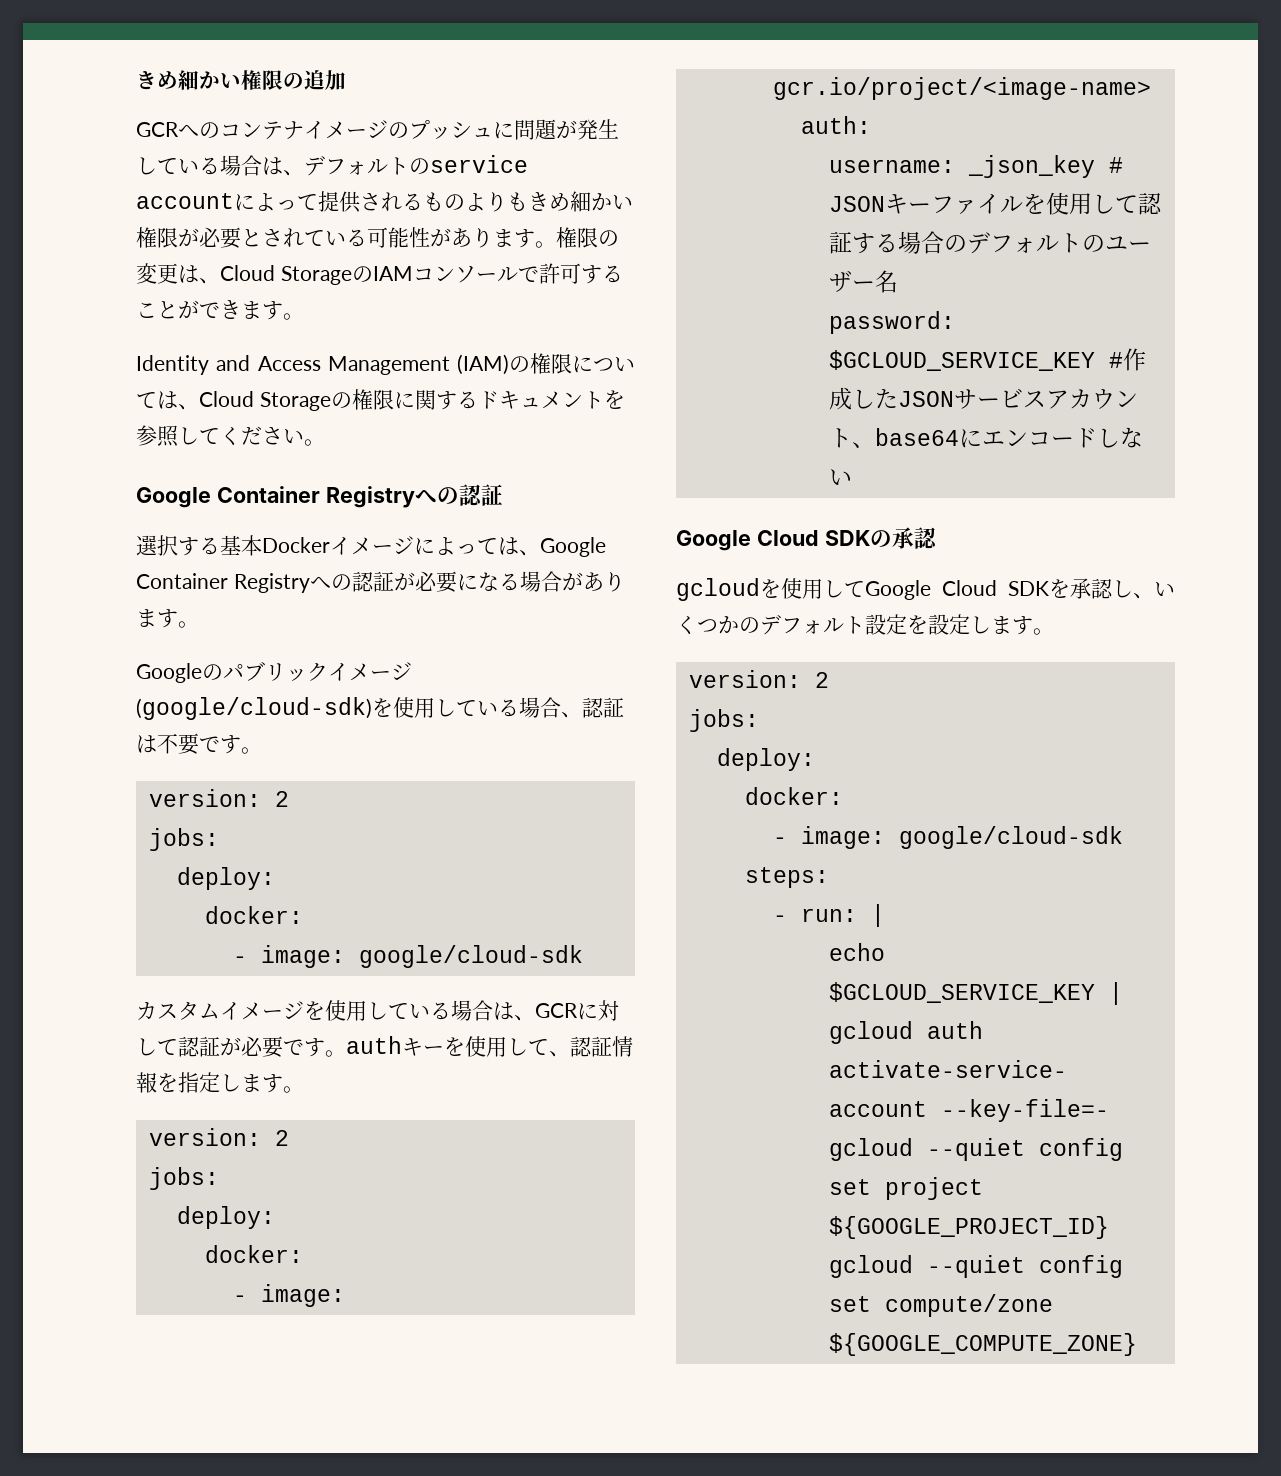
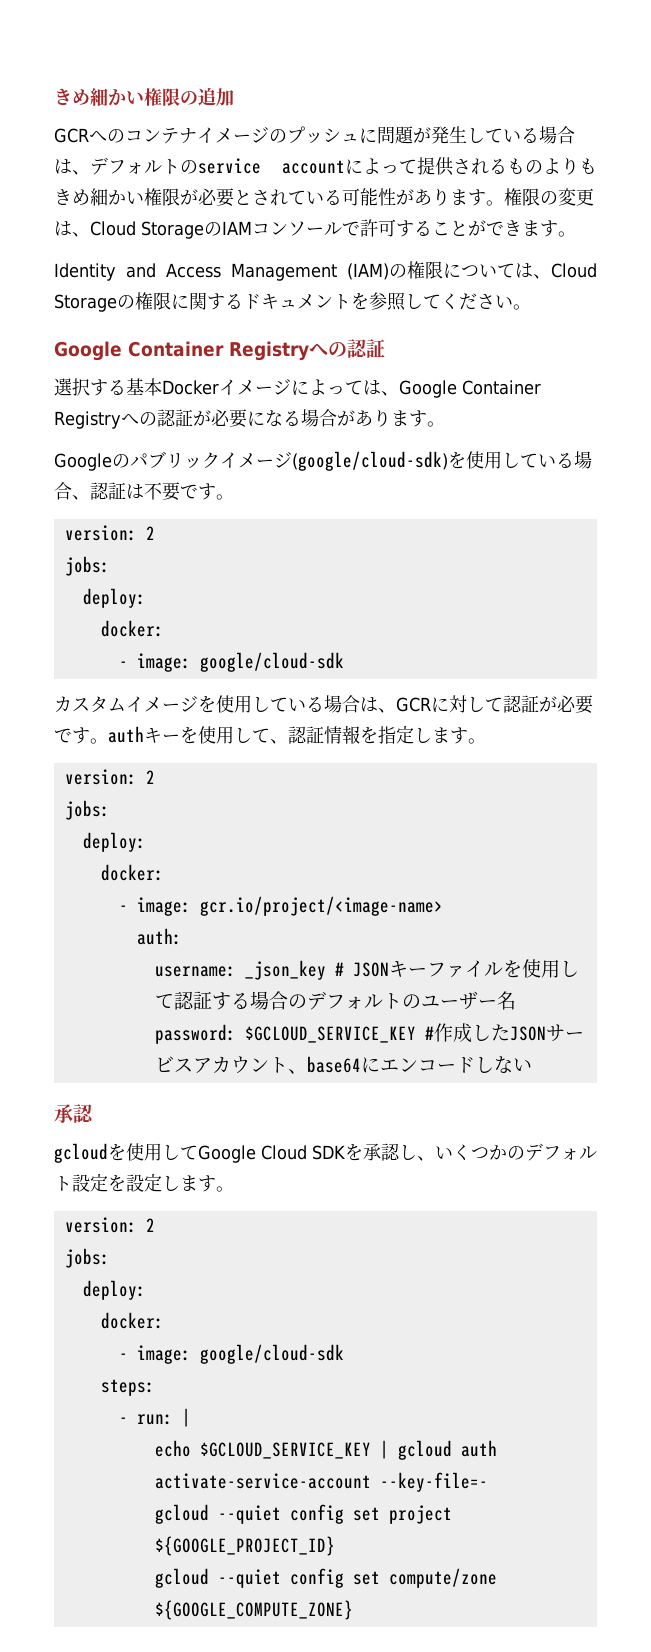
  password: $GCLOUD_SERVICE_KEY #作成したJSONサービスアカウント、base64にエンコードしない
- Google Cloud SDKの承認
+ 承認

